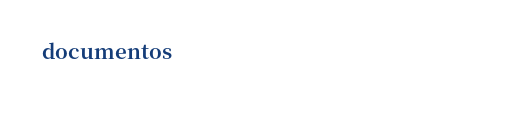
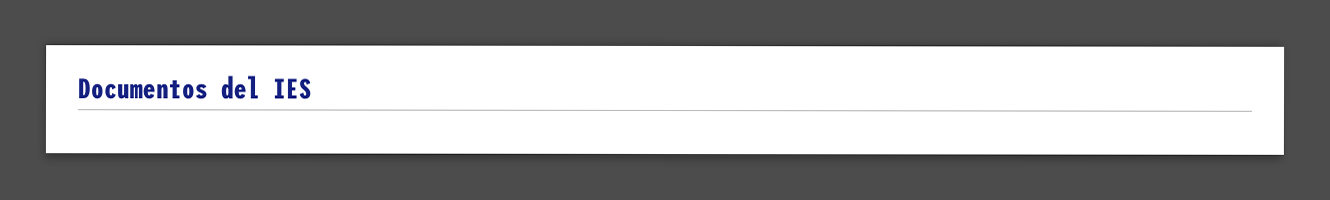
- documentos
+ Documentos del IES

